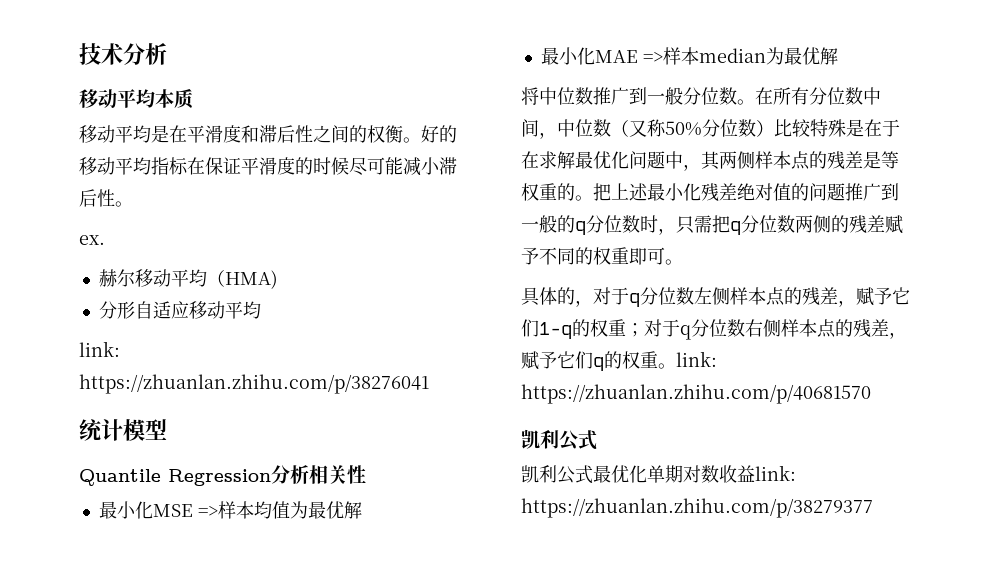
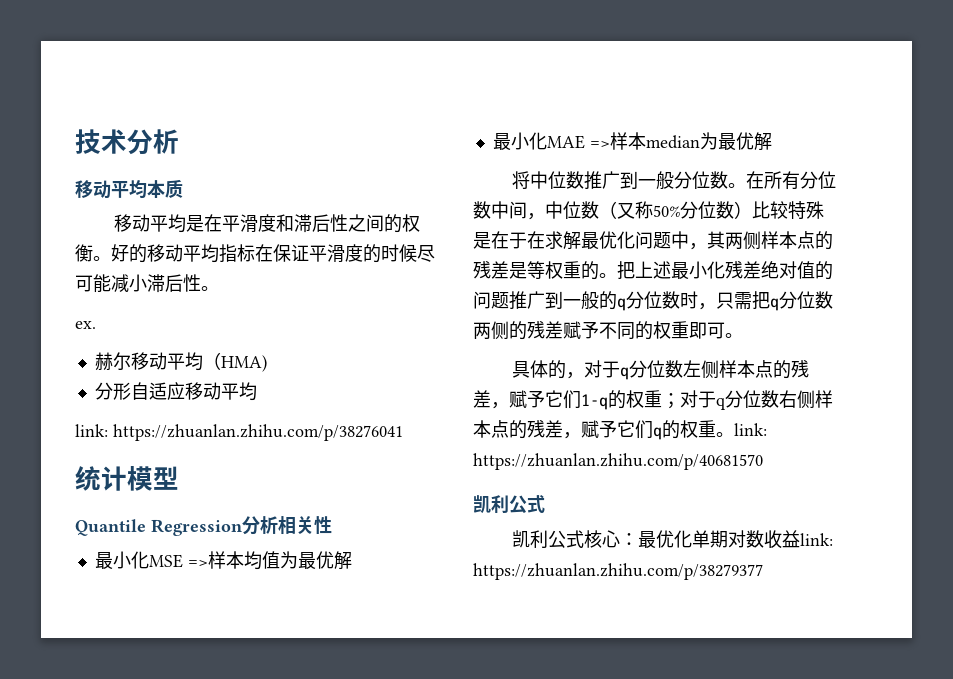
- 凯利公式最优化单期对数收益link: https://zhuanlan.zhihu.com/p/38279377
+ 凯利公式核心：最优化单期对数收益link: https://zhuanlan.zhihu.com/p/38279377

